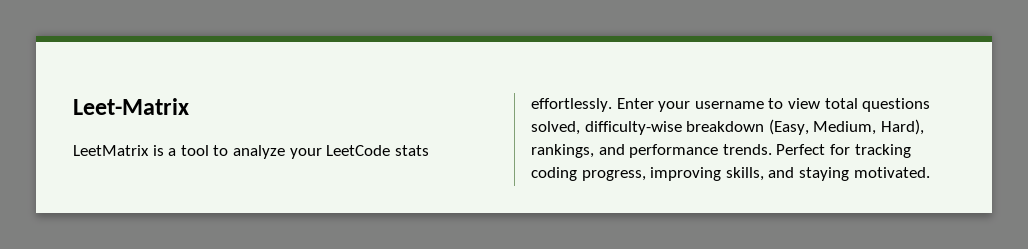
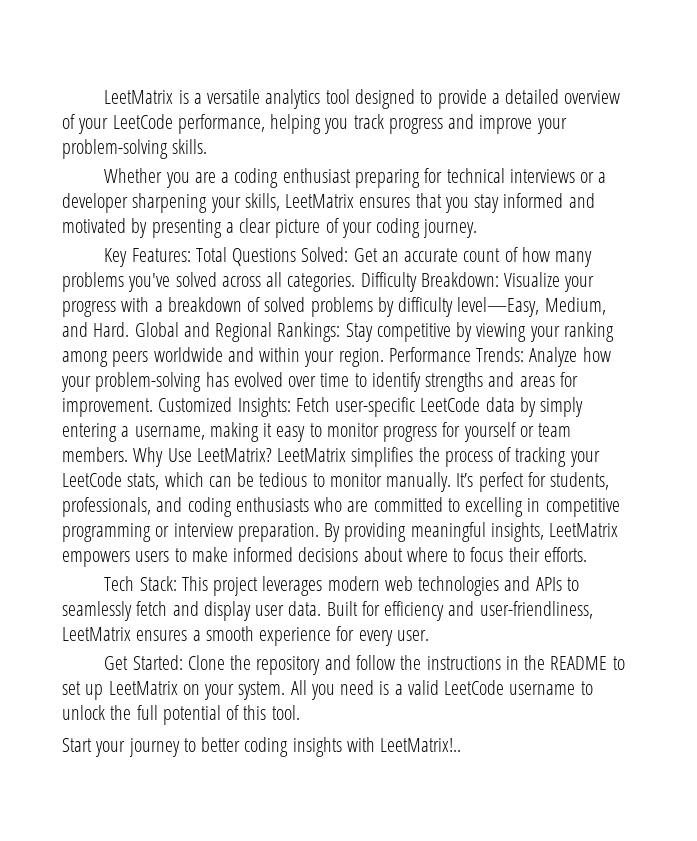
- Leet-Matrix
- LeetMatrix is a tool to analyze your LeetCode stats effortlessly. Enter your username to view total questions solved, difficulty-wise breakdown (Easy, Medium, Hard), rankings, and performance trends. Perfect for tracking coding progress, improving skills, and staying motivated.
+ LeetMatrix is a versatile analytics tool designed to provide a detailed overview of your LeetCode performance, helping you track progress and improve your problem-solving skills.
+ Whether you are a coding enthusiast preparing for technical interviews or a developer sharpening your skills, LeetMatrix ensures that you stay informed and motivated by presenting a clear picture of your coding journey.
+ Key Features: Total Questions Solved: Get an accurate count of how many problems you've solved across all categories. Difficulty Breakdown: Visualize your progress with a breakdown of solved problems by difficulty level—Easy, Medium, and Hard. Global and Regional Rankings: Stay competitive by viewing your ranking among peers worldwide and within your region. Performance Trends: Analyze how your problem-solving has evolved over time to identify strengths and areas for improvement. Customized Insights: Fetch user-specific LeetCode data by simply entering a username, making it easy to monitor progress for yourself or team members. Why Use LeetMatrix? LeetMatrix simplifies the process of tracking your LeetCode stats, which can be tedious to monitor manually. It’s perfect for students, professionals, and coding enthusiasts who are committed to excelling in competitive programming or interview preparation. By providing meaningful insights, LeetMatrix empowers users to make informed decisions about where to focus their efforts.
+ Tech Stack: This project leverages modern web technologies and APIs to seamlessly fetch and display user data. Built for efficiency and user-friendliness, LeetMatrix ensures a smooth experience for every user.
+ Get Started: Clone the repository and follow the instructions in the README to set up LeetMatrix on your system. All you need is a valid LeetCode username to unlock the full potential of this tool.
+ Start your journey to better coding insights with LeetMatrix!..

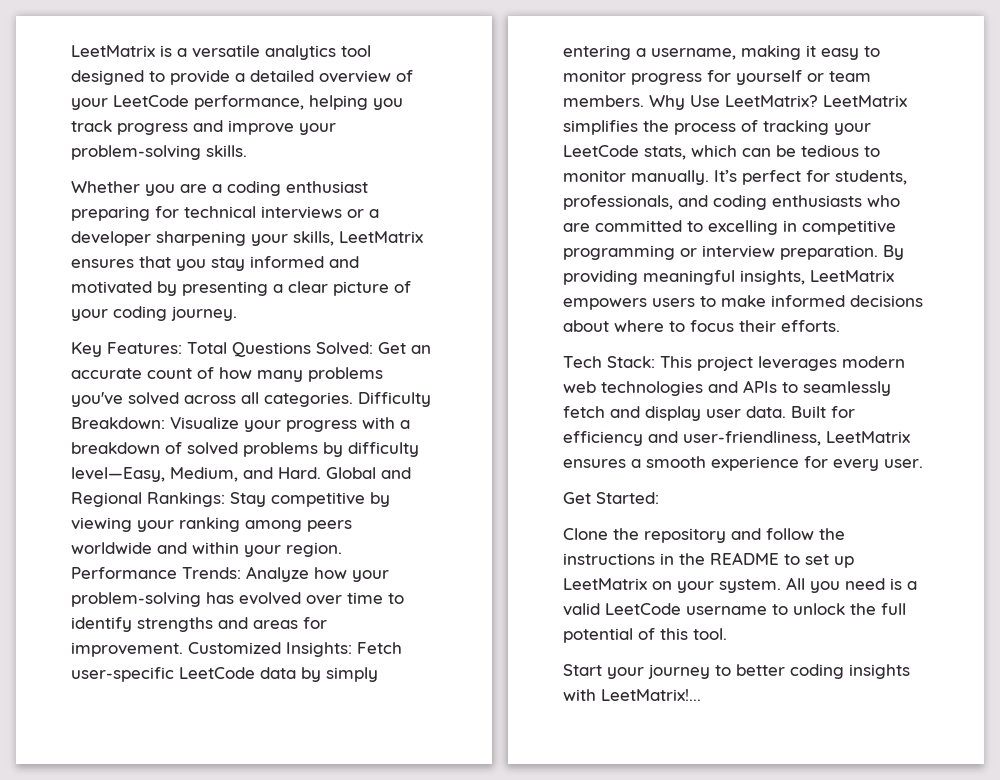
- Get Started: Clone the repository and follow the instructions in the README to set up LeetMatrix on your system.
+ Get Started:
+ Clone the repository and follow the instructions in the README to set up LeetMatrix on your system.
- Start your journey to better coding insights with LeetMatrix!..
+ Start your journey to better coding insights with LeetMatrix!...

